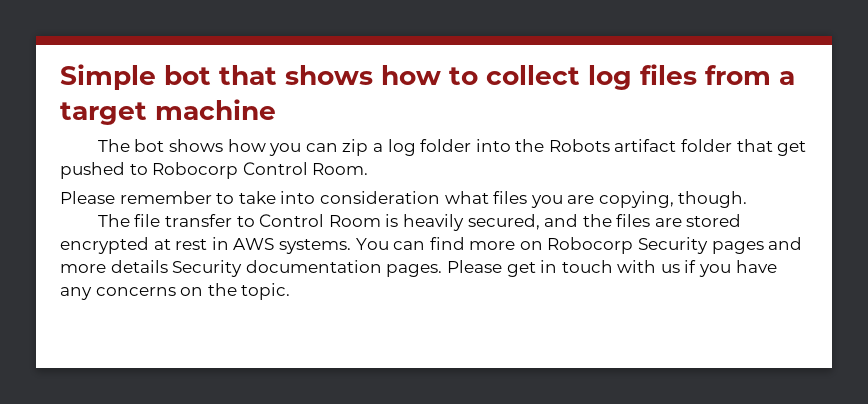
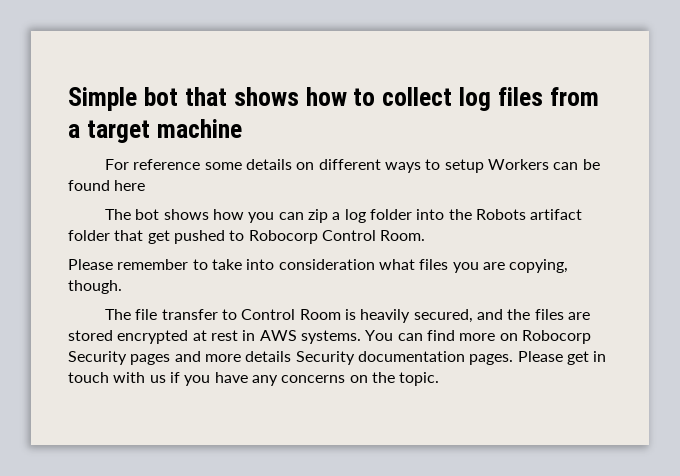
+ For reference some details on different ways to setup Workers can be found here

